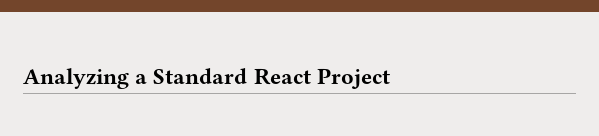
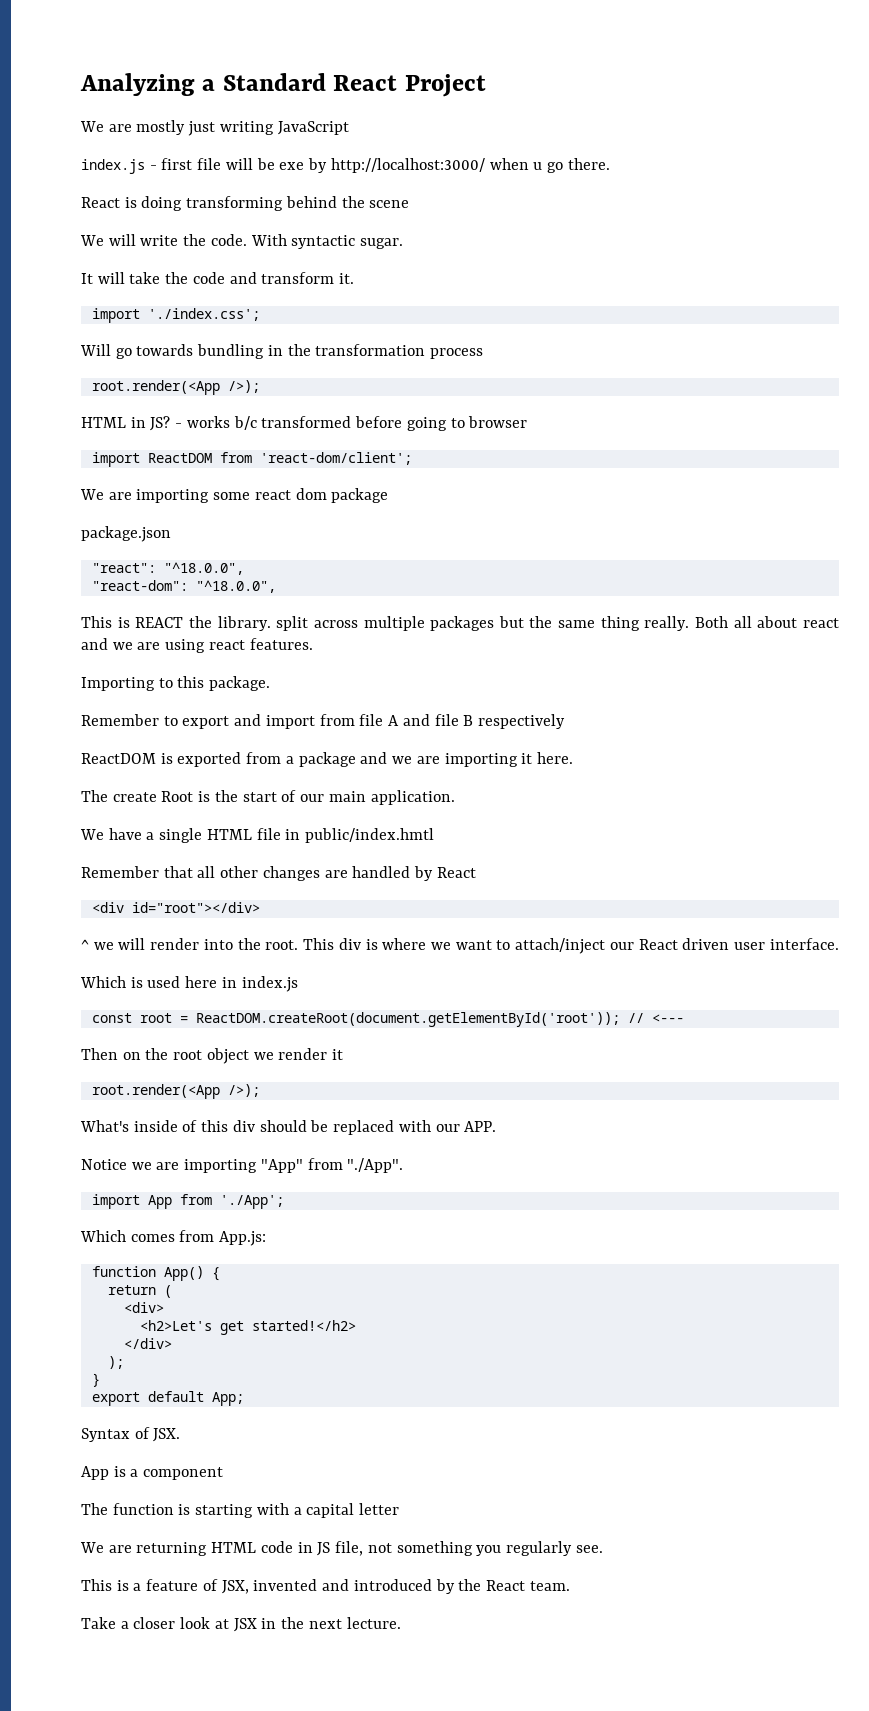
+ We are mostly just writing JavaScript
+ index.js - first file will be exe by http://localhost:3000/ when u go there.
+ React is doing transforming behind the scene
+ We will write the code. With syntactic sugar.
+ It will take the code and transform it.
+ import './index.css';
+ Will go towards bundling in the transformation process
+ root.render(<App />);
+ HTML in JS? - works b/c transformed before going to browser
+ import ReactDOM from 'react-dom/client';
+ We are importing some react dom package
+ package.json
+ "react": "^18.0.0",
+ "react-dom": "^18.0.0",
+ This is REACT the library. split across multiple packages but the same thing really. Both all about react and we are using react features.
+ Importing to this package.
+ Remember to export and import from file A and file B respectively
+ ReactDOM is exported from a package and we are importing it here.
+ The create Root is the start of our main application.
+ We have a single HTML file in public/index.hmtl
+ Remember that all other changes are handled by React
+ <div id="root"></div>
+ ^ we will render into the root. This div is where we want to attach/inject our React driven user interface.
+ Which is used here in index.js
+ const root = ReactDOM.createRoot(document.getElementById('root')); // <---
+ Then on the root object we render it
+ root.render(<App />);
+ What's inside of this div should be replaced with our APP.
+ Notice we are importing "App" from "./App".
+ import App from './App';
+ Which comes from App.js:
+ function App() {
+ return (
+ <div>
+ <h2>Let's get started!</h2>
+ </div>
+ );
+ }
+ export default App;
+ Syntax of JSX.
+ App is a component
+ The function is starting with a capital letter
+ We are returning HTML code in JS file, not something you regularly see.
+ This is a feature of JSX, invented and introduced by the React team.
+ Take a closer look at JSX in the next lecture.

